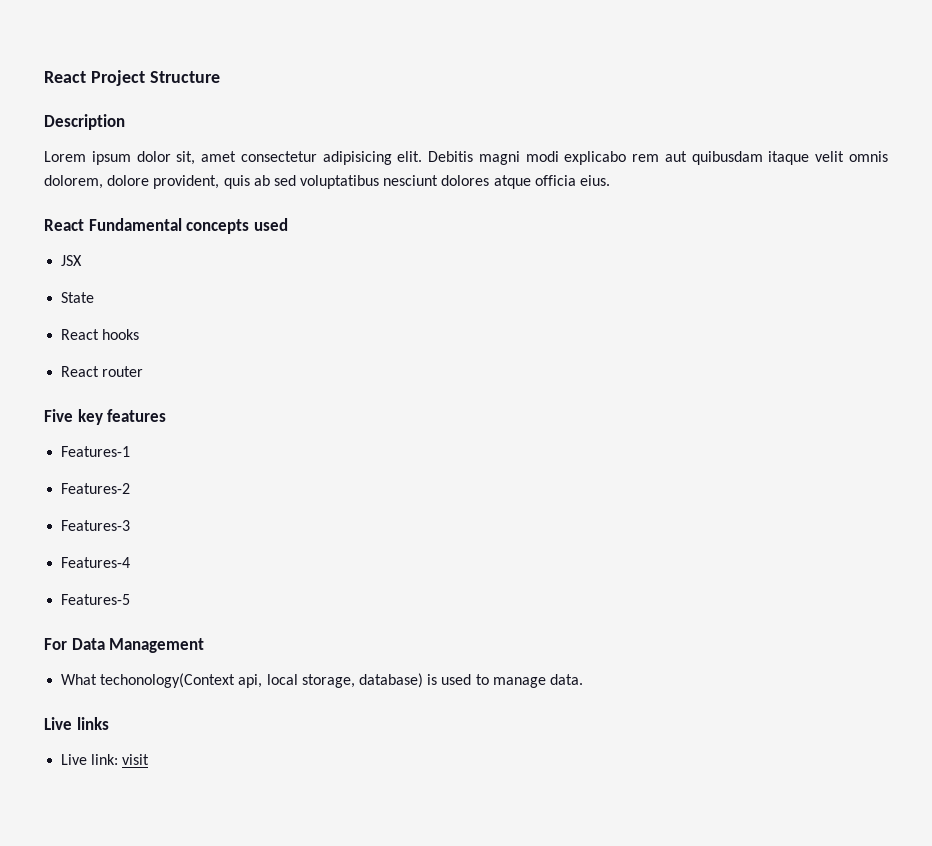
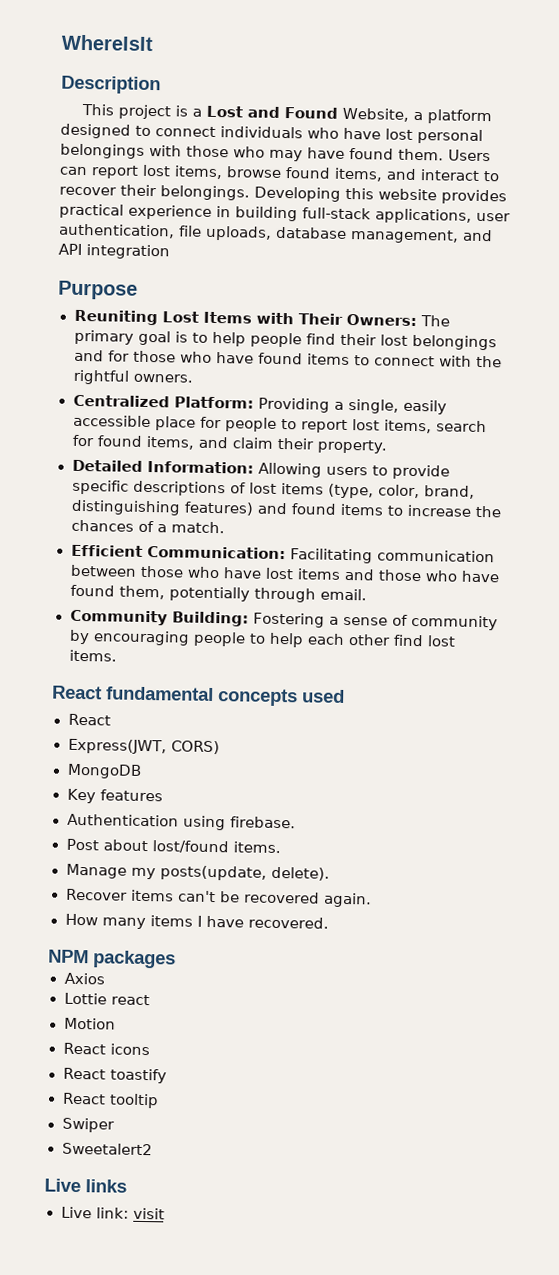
- React Project Structure
+ WhereIsIt
  Description
- Lorem ipsum dolor sit, amet consectetur adipisicing elit. Debitis magni modi explicabo rem aut quibusdam itaque velit omnis dolorem, dolore provident, quis ab sed voluptatibus nesciunt dolores atque officia eius.
- React Fundamental concepts used
- JSX
- State
- React hooks
- React router
- Five key features
- Features-1
- Features-2
- Features-3
- Features-4
- Features-5
- For Data Management
- What techonology(Context api, local storage, database) is used to manage data.
+ This project is a Lost and Found Website, a platform designed to connect individuals who have lost personal belongings with those who may have found them. Users can report lost items, browse found items, and interact to recover their belongings. Developing this website provides practical experience in building full-stack applications, user authentication, file uploads, database management, and API integration
+ Purpose
+ Reuniting Lost Items with Their Owners: The primary goal is to help people find their lost belongings and for those who have found items to connect with the rightful owners.
+ Centralized Platform: Providing a single, easily accessible place for people to report lost items, search for found items, and claim their property.
+ Detailed Information: Allowing users to provide specific descriptions of lost items (type, color, brand, distinguishing features) and found items to increase the chances of a match.
+ Efficient Communication: Facilitating communication between those who have lost items and those who have found them, potentially through email.
+ Community Building: Fostering a sense of community by encouraging people to help each other find lost items.
+ React fundamental concepts used
+ React
+ Express(JWT, CORS)
+ MongoDB
+ Key features
+ Authentication using firebase.
+ Post about lost/found items.
+ Manage my posts(update, delete).
+ Recover items can't be recovered again.
+ How many items I have recovered.
+ NPM packages
+ Axios
+ Lottie react
+ Motion
+ React icons
+ React toastify
+ React tooltip
+ Swiper
+ Sweetalert2

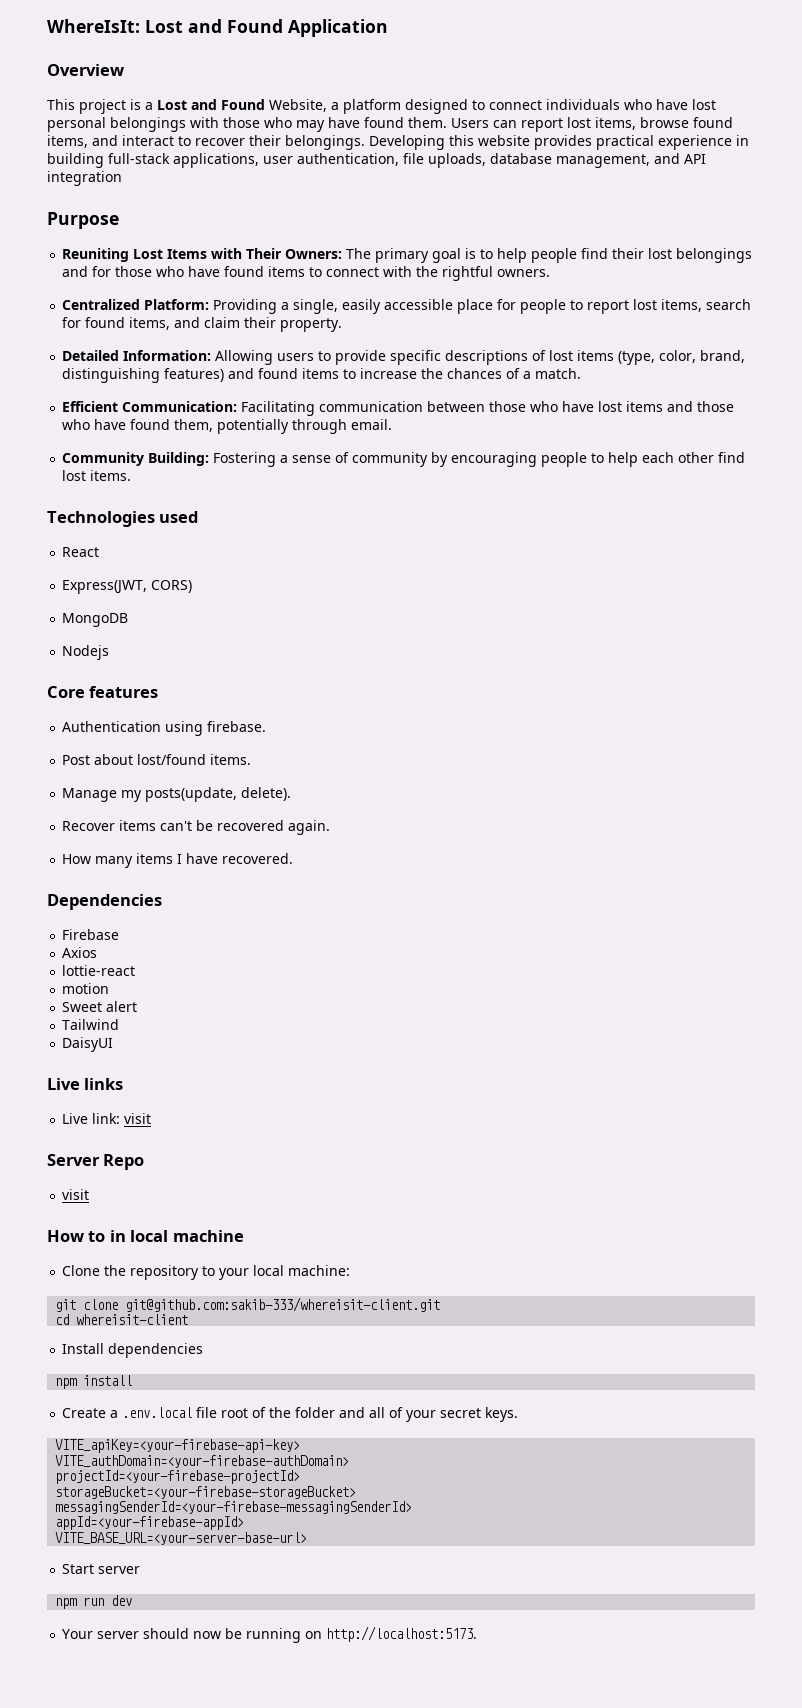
- WhereIsIt
- Description
+ WhereIsIt: Lost and Found Application
+ Overview
- React fundamental concepts used
+ Technologies used
- Key features
+ Nodejs
+ Core features
- NPM packages
+ Dependencies
+ Firebase
- Lottie react
- Motion
- React icons
- React toastify
- React tooltip
- Swiper
- Sweetalert2
+ lottie-react
+ motion
+ Sweet alert
+ Tailwind
+ DaisyUI
+ Server Repo
+ visit
+ How to in local machine
+ Clone the repository to your local machine:
+ git clone git@github.com:sakib-333/whereisit-client.git
+ cd whereisit-client
+ Install dependencies
+ npm install
+ Create a .env.local file root of the folder and all of your secret keys.
+ VITE_apiKey=<your-firebase-api-key>
+ VITE_authDomain=<your-firebase-authDomain>
+ projectId=<your-firebase-projectId>
+ storageBucket=<your-firebase-storageBucket>
+ messagingSenderId=<your-firebase-messagingSenderId>
+ appId=<your-firebase-appId>
+ VITE_BASE_URL=<your-server-base-url>
+ Start server
+ npm run dev
+ Your server should now be running on http://localhost:5173.

